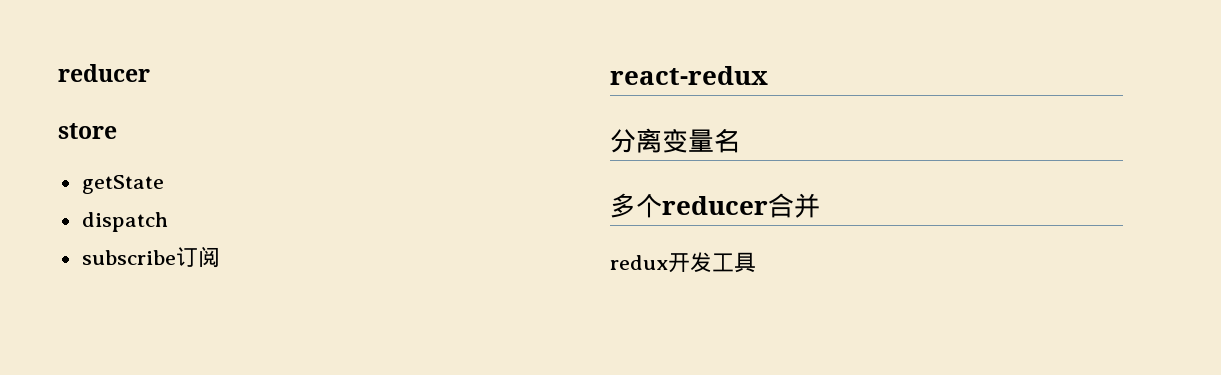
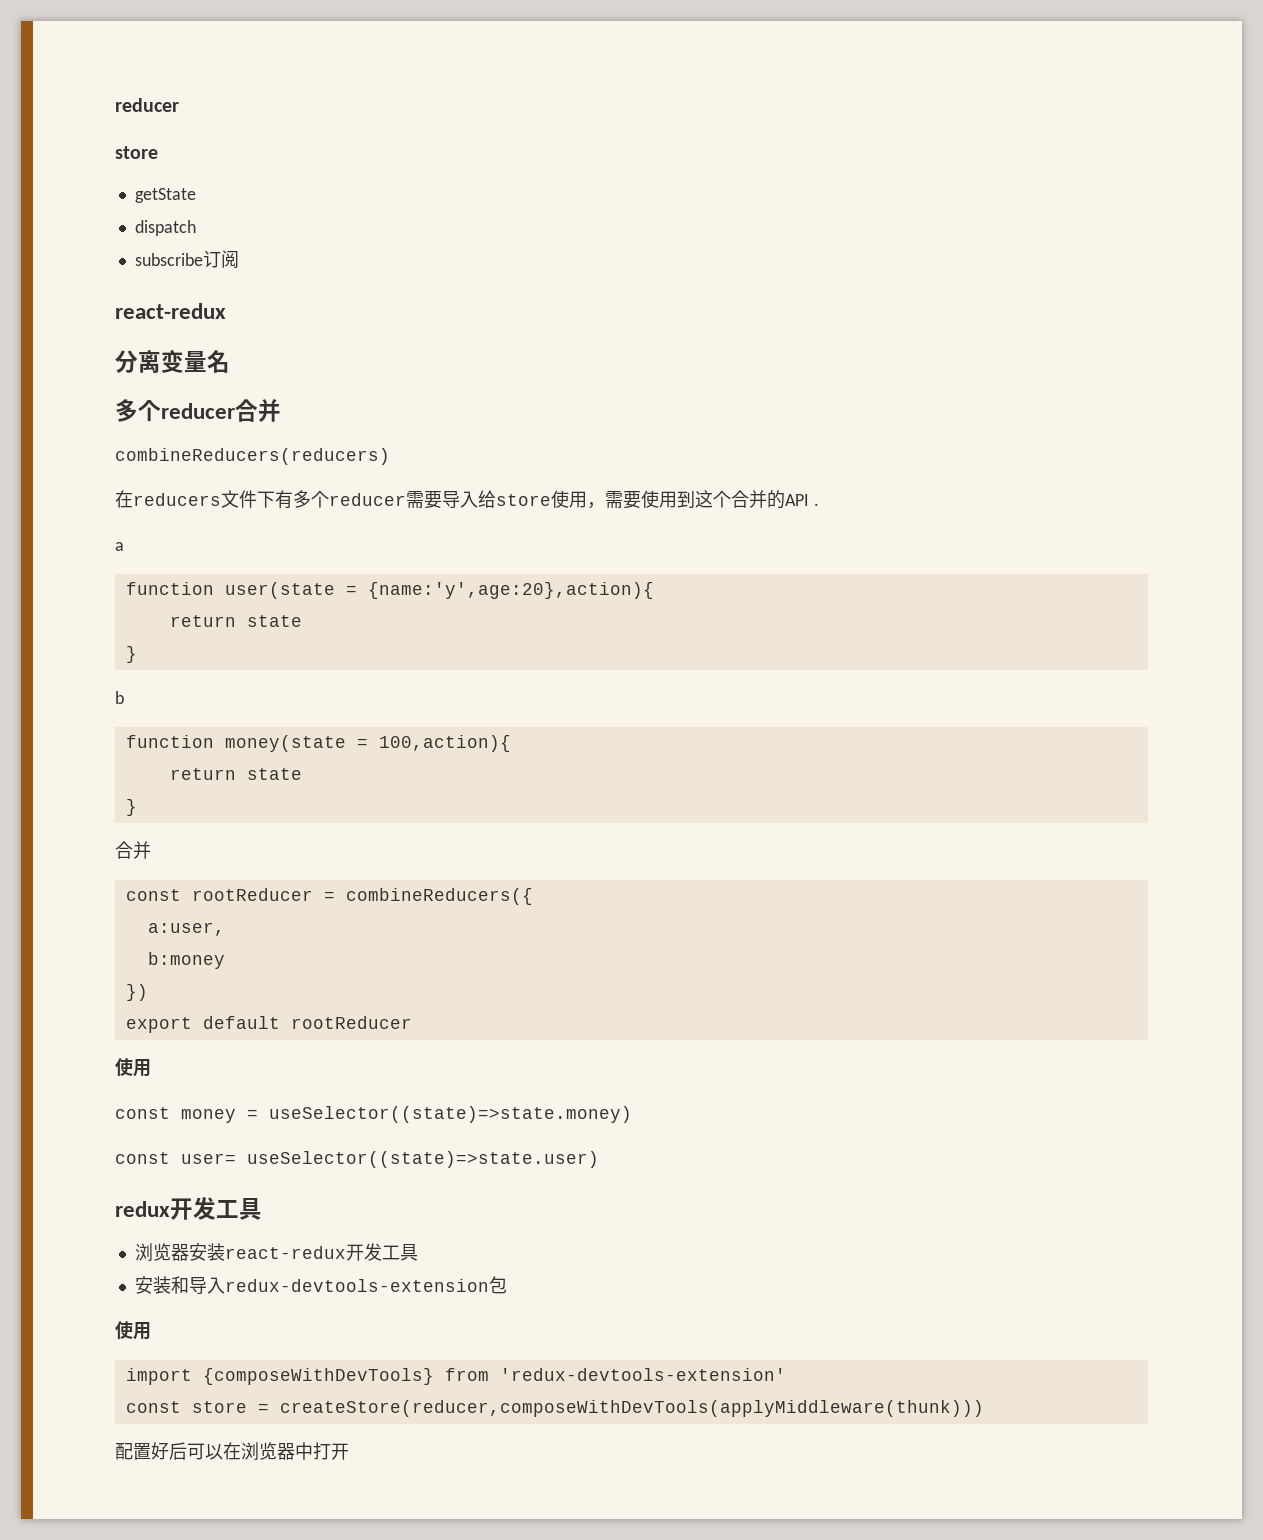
+ combineReducers(reducers)
+ 在reducers文件下有多个reducer需要导入给store使用，需要使用到这个合并的API .
+ a
+ function user(state = {name:'y',age:20},action){
+ return state
+ }
+ b
+ function money(state = 100,action){
+ return state
+ }
+ 合并
+ const rootReducer = combineReducers({
+ a:user,
+ b:money
+ })
+ export default rootReducer
+ 使用
+ const money = useSelector((state)=>state.money)
+ const user= useSelector((state)=>state.user)
  redux开发工具
+ 浏览器安装react-redux开发工具
+ 安装和导入redux-devtools-extension包
+ 使用
+ import {composeWithDevTools} from 'redux-devtools-extension'
+ const store = createStore(reducer,composeWithDevTools(applyMiddleware(thunk)))
+ 配置好后可以在浏览器中打开

